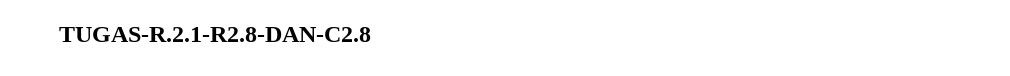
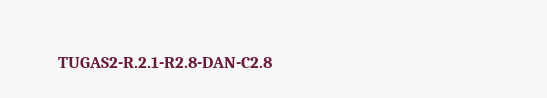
- TUGAS-R.2.1-R2.8-DAN-C2.8
+ TUGAS2-R.2.1-R2.8-DAN-C2.8

